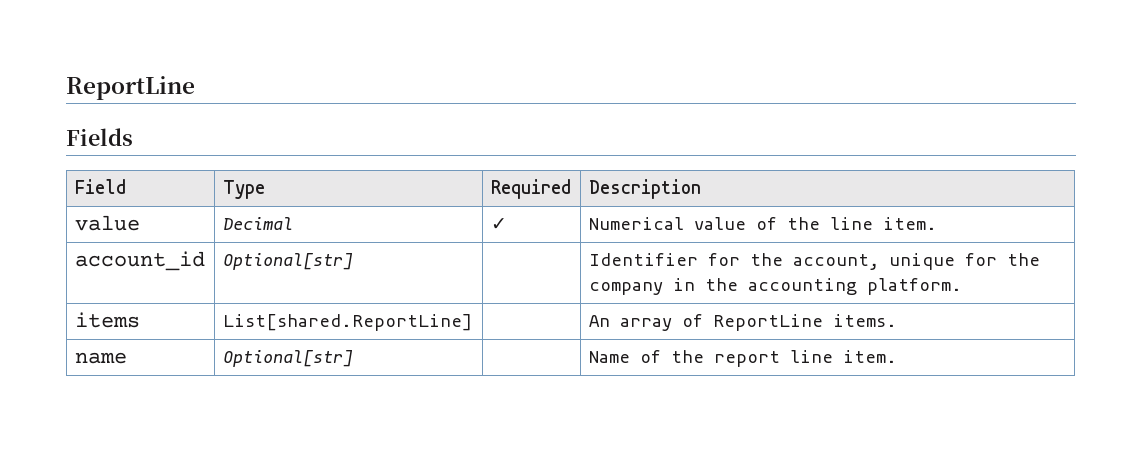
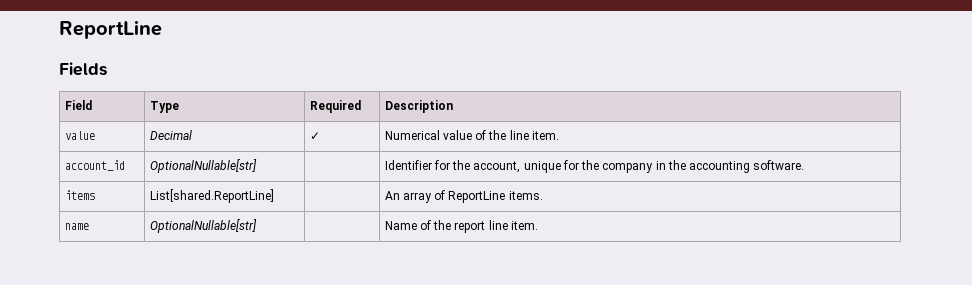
- account_id | Optional[str] | | Identifier for the account, unique for the company in the accounting platform.
+ account_id | OptionalNullable[str] | | Identifier for the account, unique for the company in the accounting software.
- name | Optional[str] | | Name of the report line item.
+ name | OptionalNullable[str] | | Name of the report line item.

